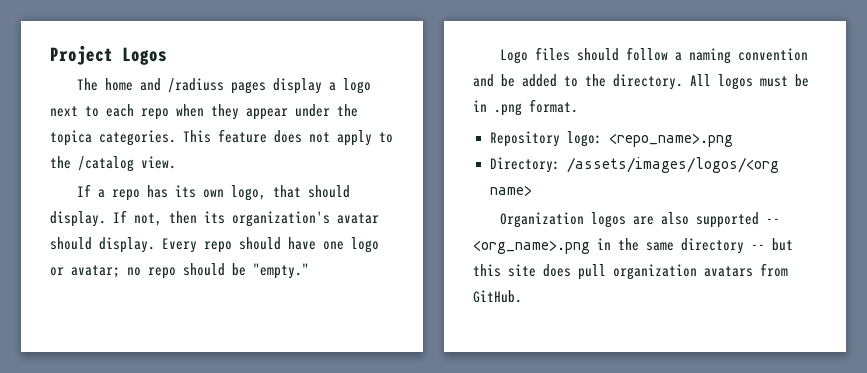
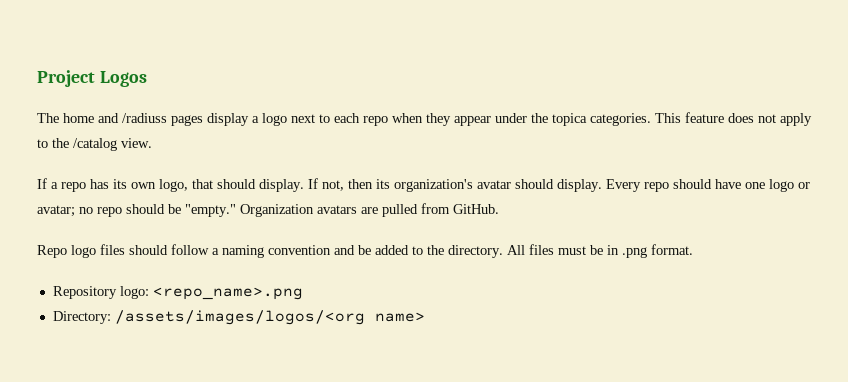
- Every repo should have one logo or avatar; no repo should be "empty."
- Logo files should follow a naming convention and be added to the directory.
+ Every repo should have one logo or avatar; no repo should be "empty." Organization avatars are pulled from GitHub.
+ Repo logo files should follow a naming convention and be added to the directory.
- All logos must be in .png format.
+ All files must be in .png format.
- Organization logos are also supported -- <org_name>.png in the same directory -- but this site does pull organization avatars from GitHub.

